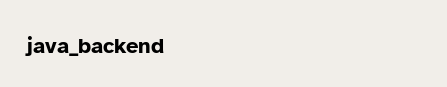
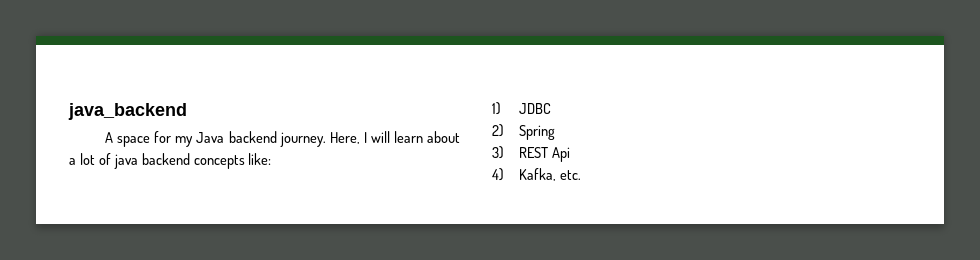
+ A space for my Java backend journey. Here, I will learn about a lot of java backend concepts like:
+ 1) JDBC
+ 2) Spring
+ 3) REST Api
+ 4) Kafka, etc.

